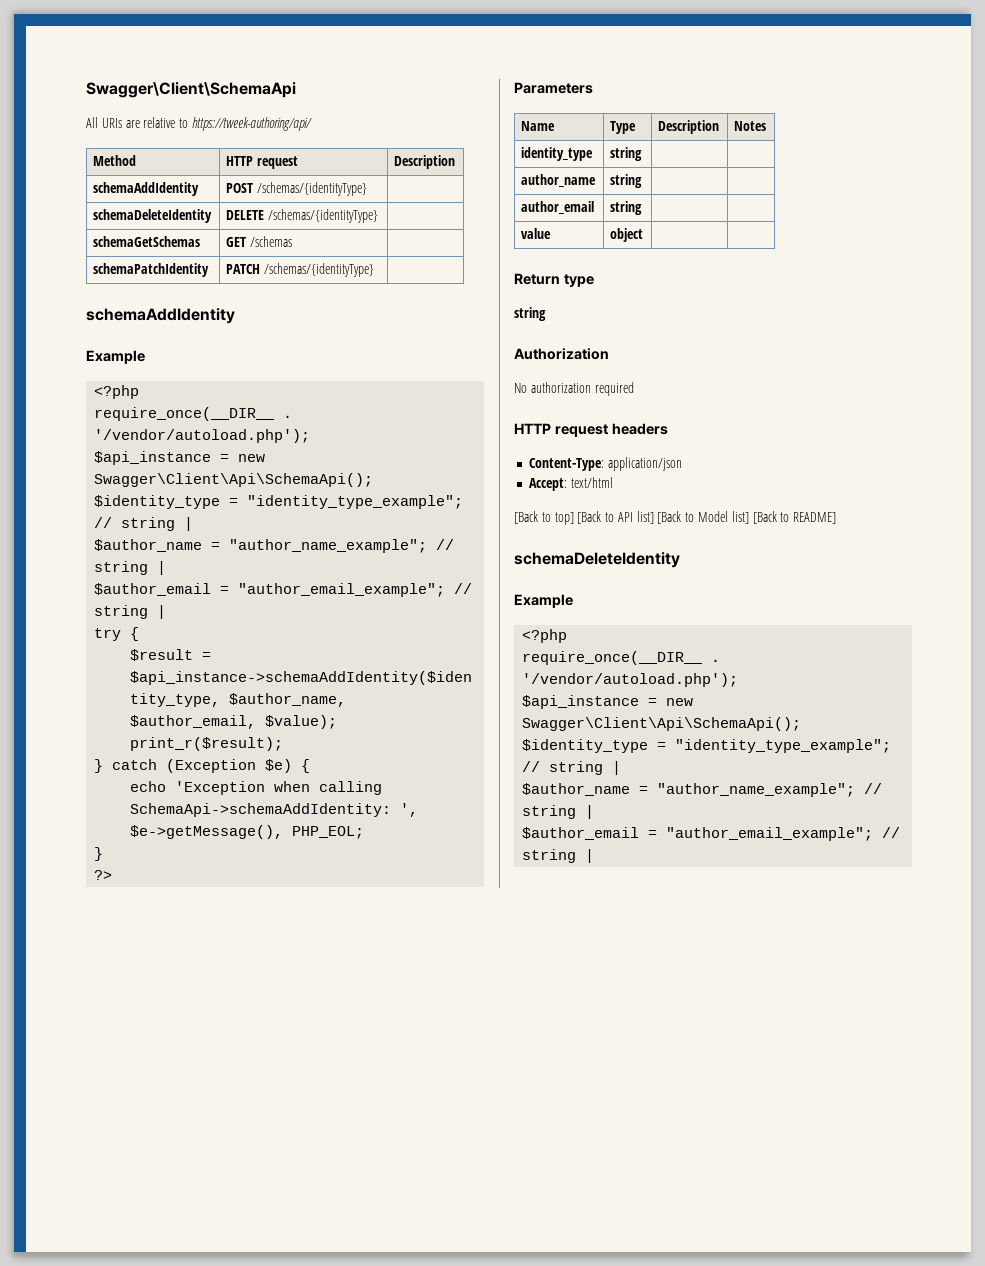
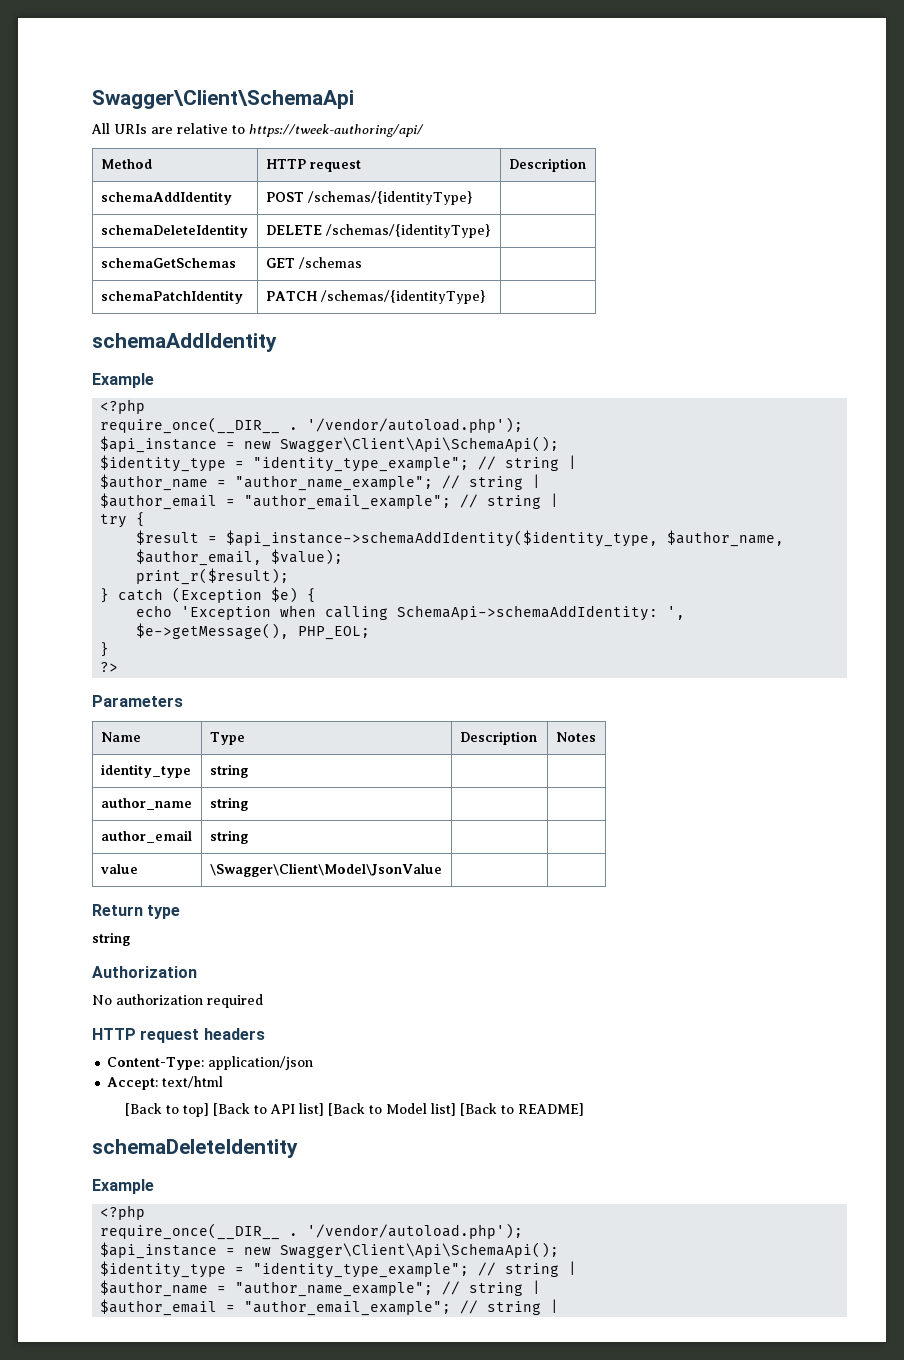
- value | object | |
+ value | \Swagger\Client\Model\JsonValue | |

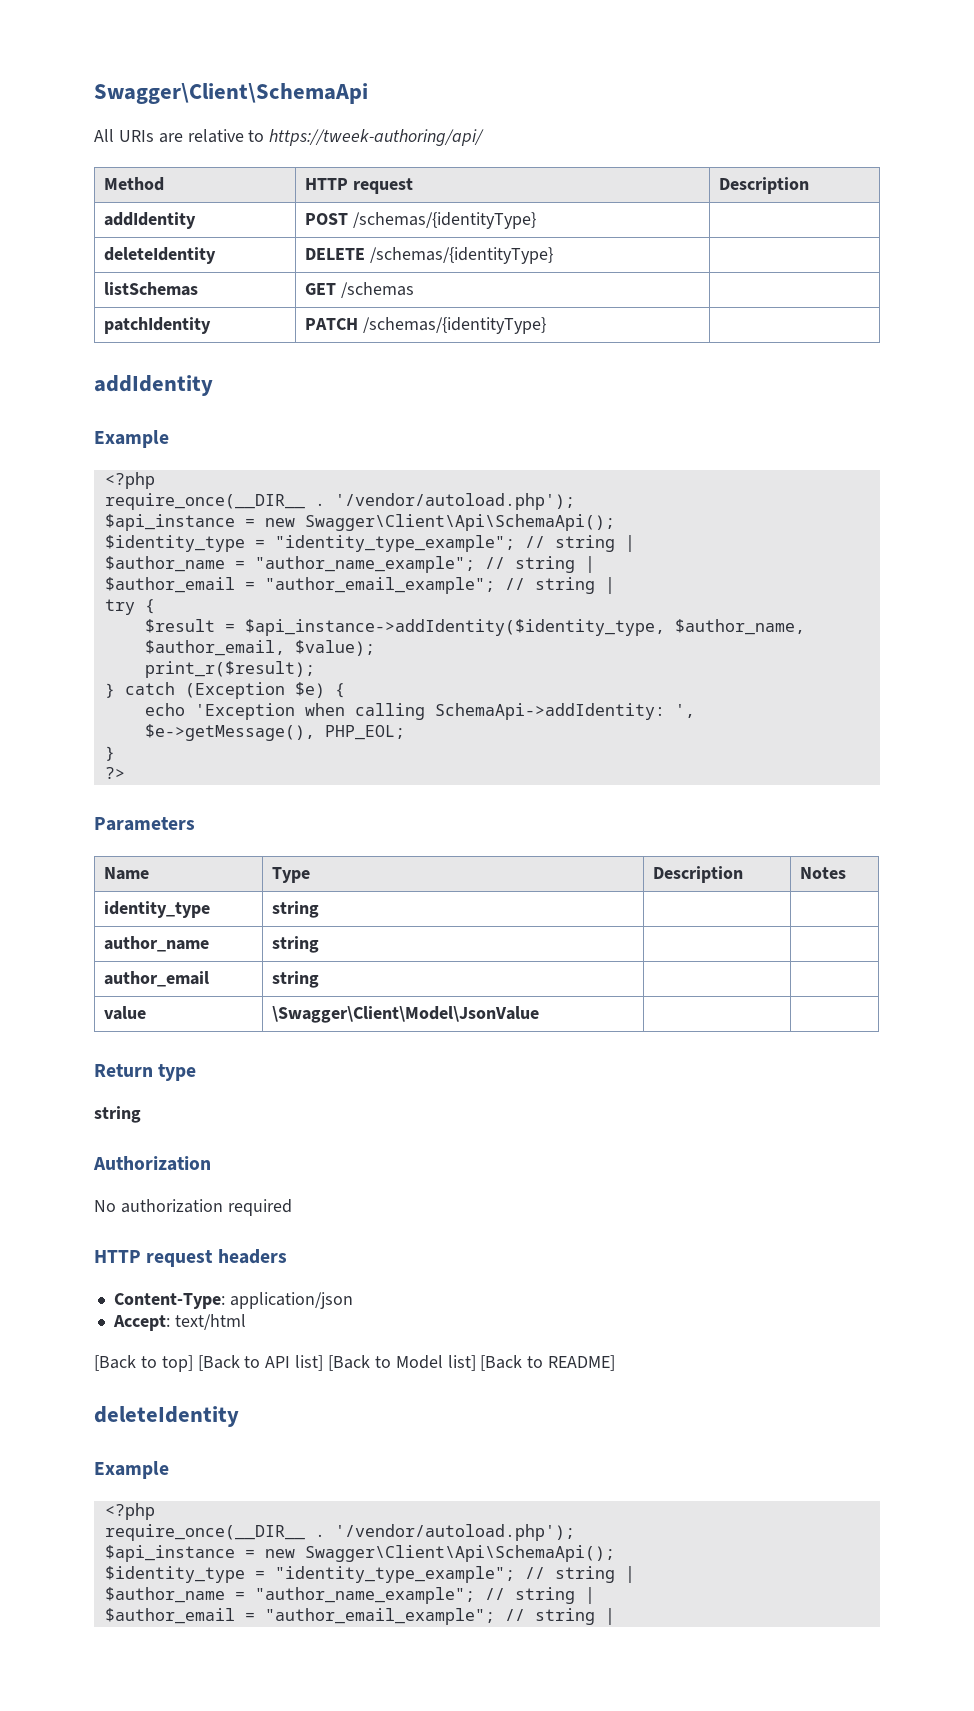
- schemaAddIdentity | POST /schemas/{identityType} |
+ addIdentity | POST /schemas/{identityType} |
- schemaDeleteIdentity | DELETE /schemas/{identityType} |
+ deleteIdentity | DELETE /schemas/{identityType} |
- schemaGetSchemas | GET /schemas |
+ listSchemas | GET /schemas |
- schemaPatchIdentity | PATCH /schemas/{identityType} |
- schemaAddIdentity
+ patchIdentity | PATCH /schemas/{identityType} |
+ addIdentity
- $result = $api_instance->schemaAddIdentity($identity_type, $author_name, $author_email, $value);
+ $result = $api_instance->addIdentity($identity_type, $author_name, $author_email, $value);
- echo 'Exception when calling SchemaApi->schemaAddIdentity: ', $e->getMessage(), PHP_EOL;
+ echo 'Exception when calling SchemaApi->addIdentity: ', $e->getMessage(), PHP_EOL;
  [Back to top] [Back to API list] [Back to Model list] [Back to README]
- schemaDeleteIdentity
+ deleteIdentity

